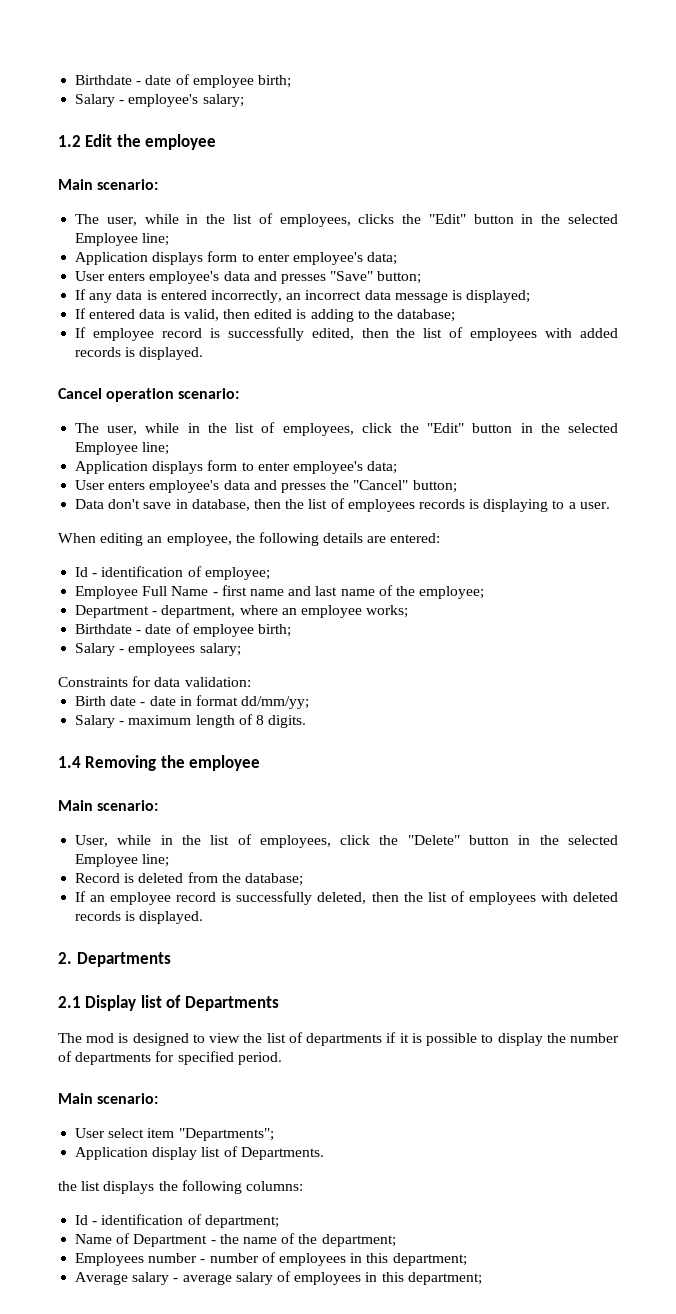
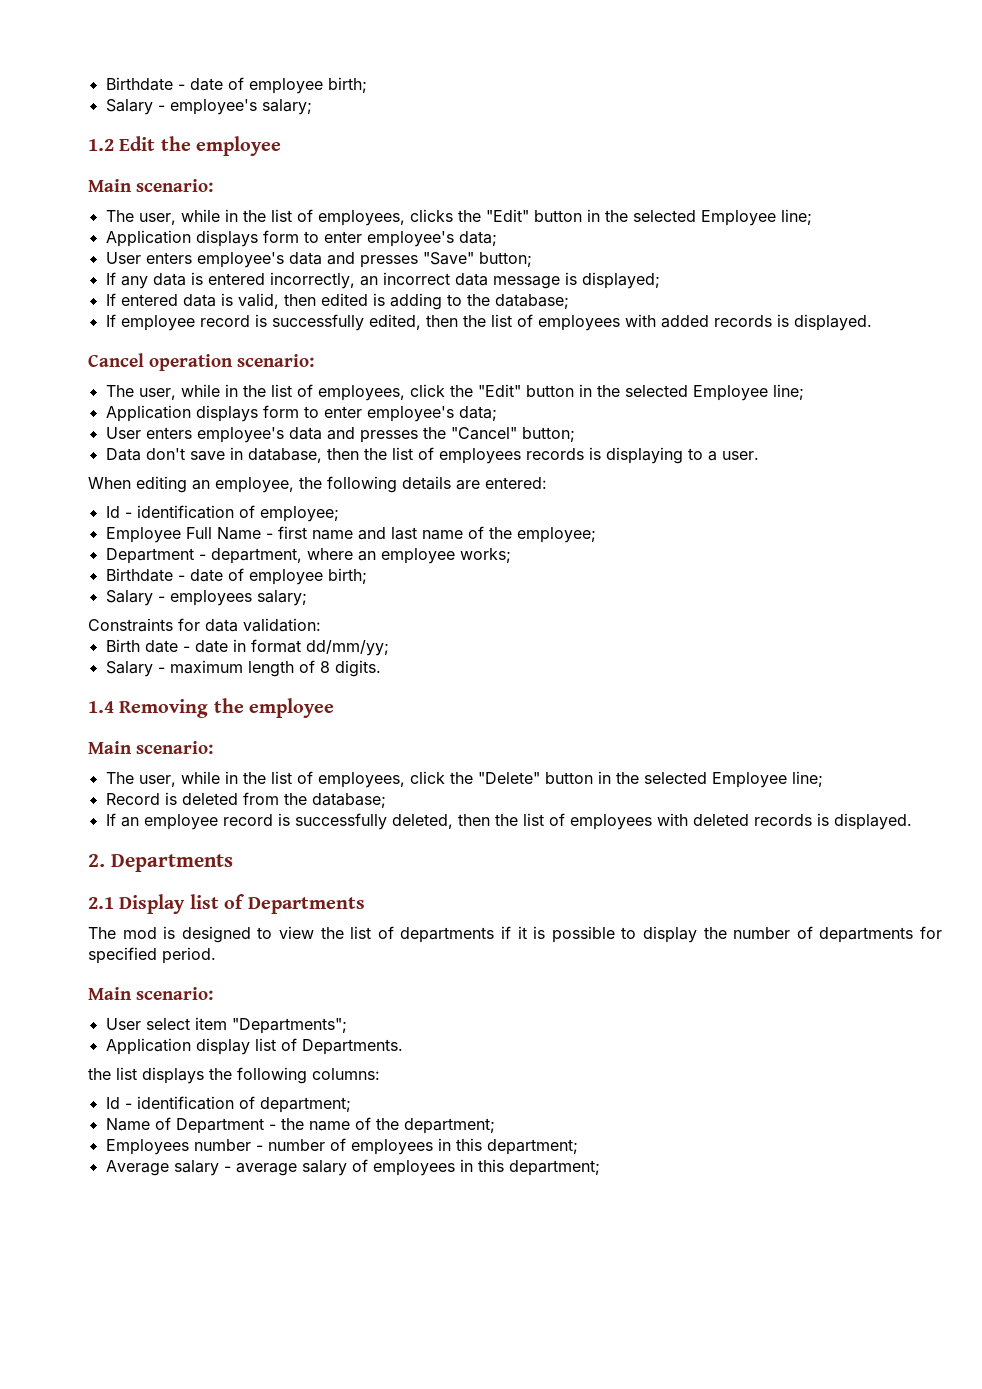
- User, while in the list of employees, click the "Delete" button in the selected Employee line;
+ The user, while in the list of employees, click the "Delete" button in the selected Employee line;

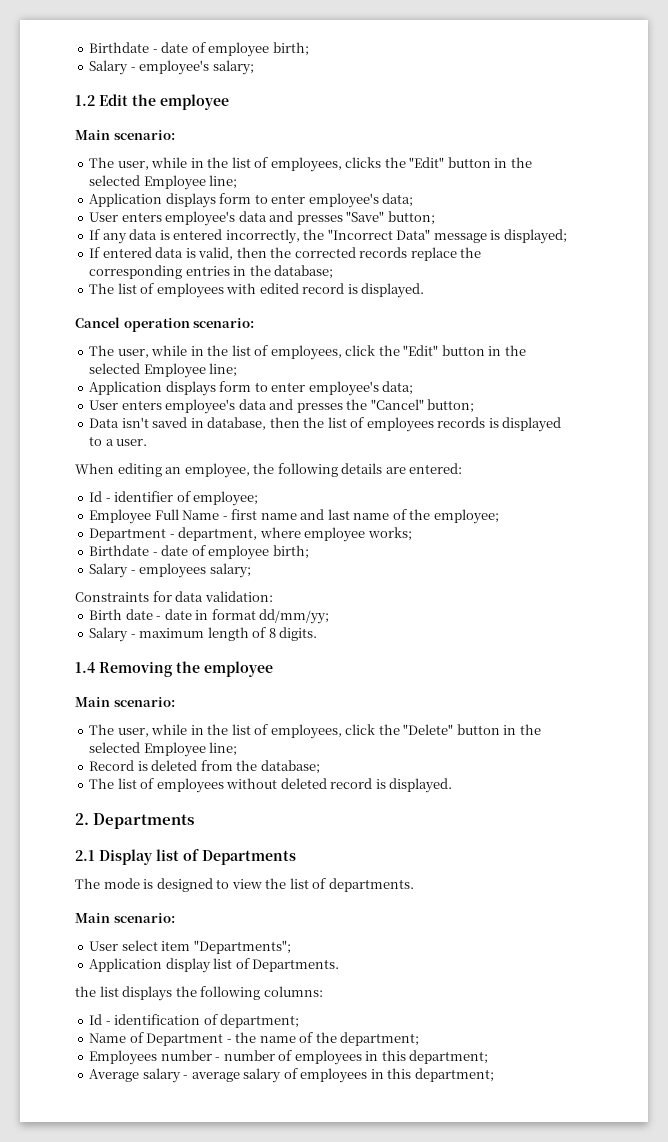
- If any data is entered incorrectly, an incorrect data message is displayed;
+ If any data is entered incorrectly, the "Incorrect Data" message is displayed;
- If entered data is valid, then edited is adding to the database;
- If employee record is successfully edited, then the list of employees with added records is displayed.
+ If entered data is valid, then the corrected records replace the corresponding entries in the database;
+ The list of employees with edited record is displayed.
- Data don't save in database, then the list of employees records is displaying to a user.
+ Data isn't saved in database, then the list of employees records is displayed to a user.
- Id - identification of employee;
+ Id - identifier of employee;
- Department - department, where an employee works;
+ Department - department, where employee works;
- If an employee record is successfully deleted, then the list of employees with deleted records is displayed.
+ The list of employees without deleted record is displayed.
- The mod is designed to view the list of departments if it is possible to display the number of departments for specified period.
+ The mode is designed to view the list of departments.

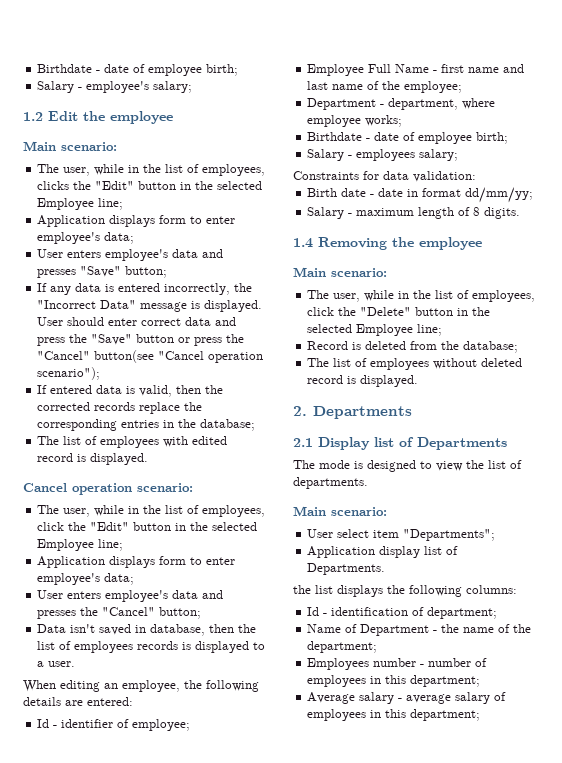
- If any data is entered incorrectly, the "Incorrect Data" message is displayed;
+ If any data is entered incorrectly, the "Incorrect Data" message is displayed. User should enter correct data and press the "Save" button or press the "Cancel" button(see "Cancel operation scenario");

